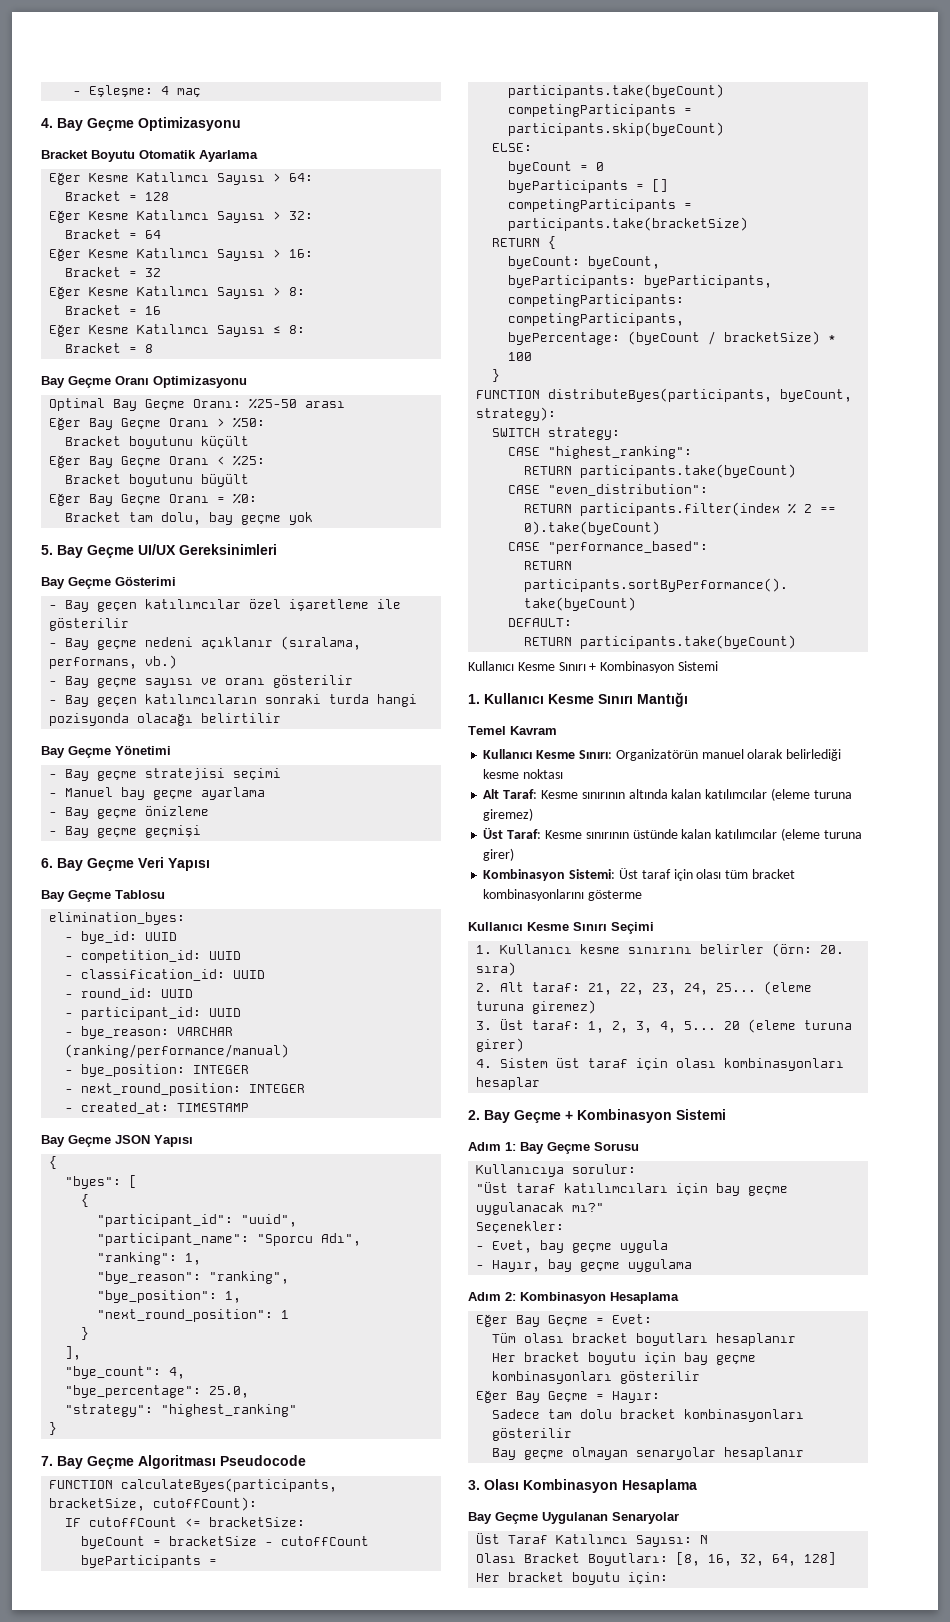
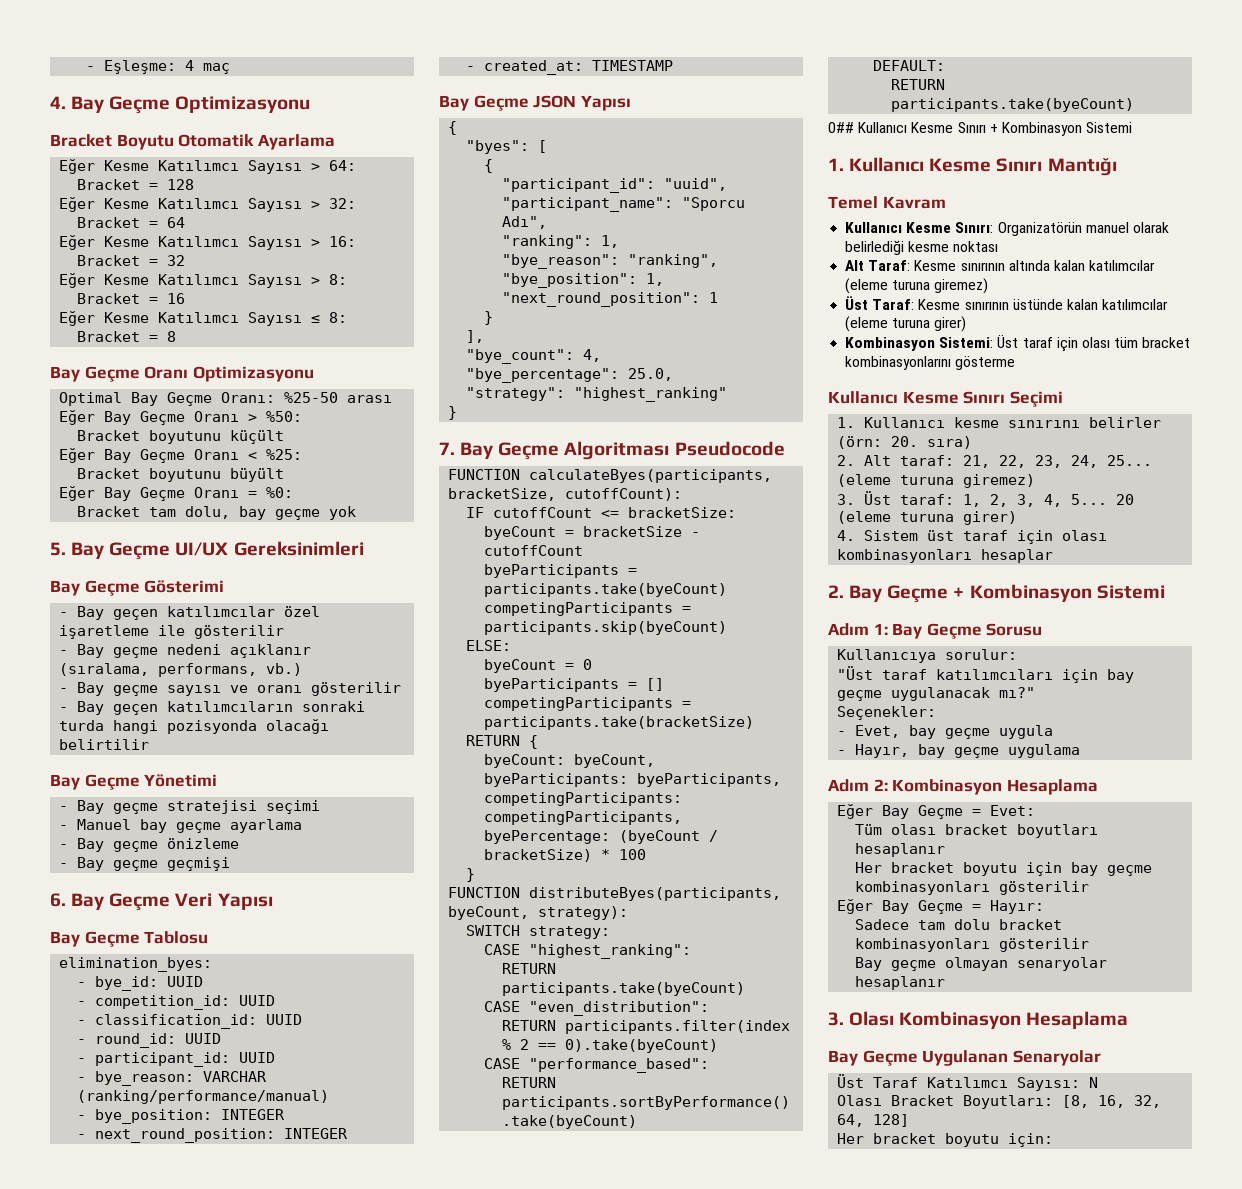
- Kullanıcı Kesme Sınırı + Kombinasyon Sistemi
+ 0## Kullanıcı Kesme Sınırı + Kombinasyon Sistemi

